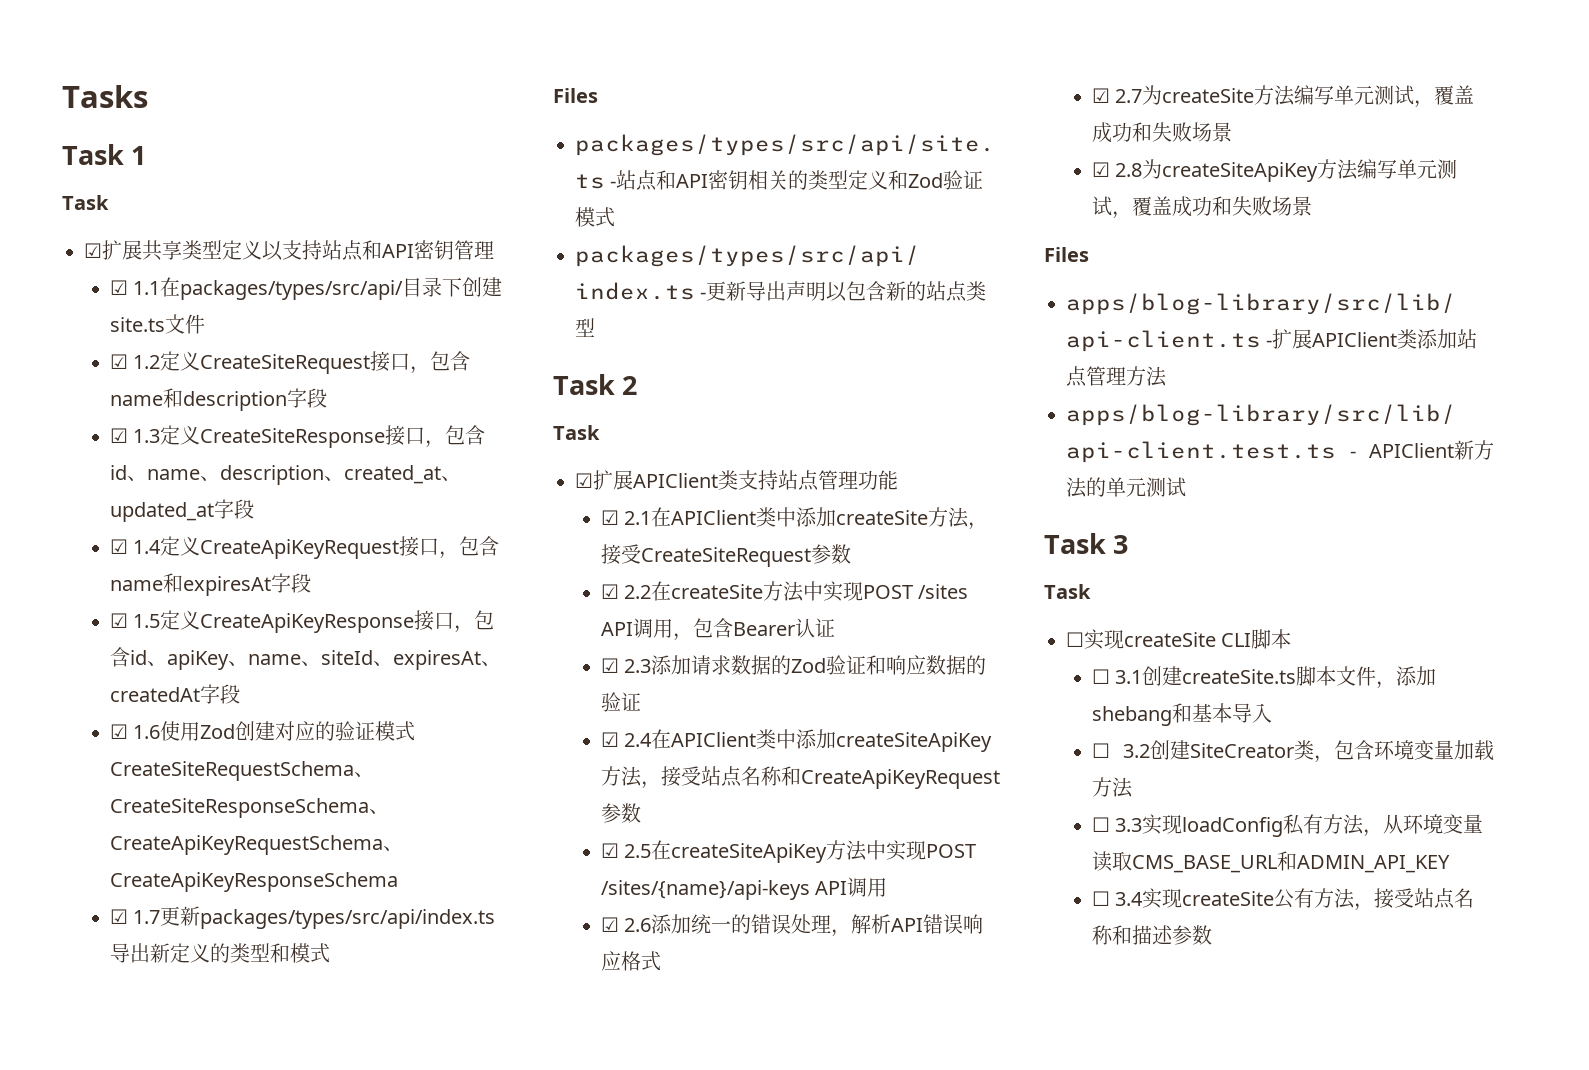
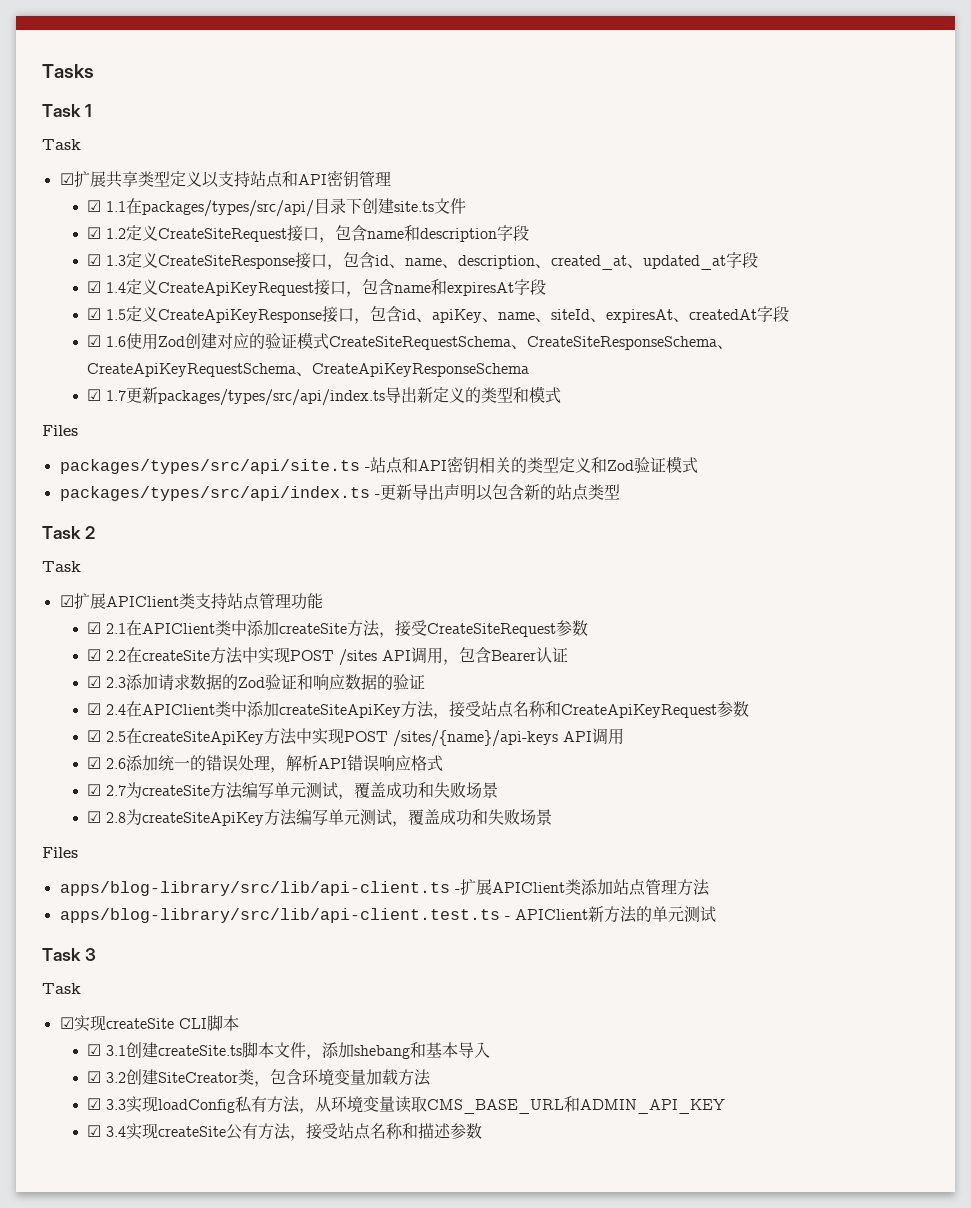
- ☐实现createSite CLI脚本
+ ☑实现createSite CLI脚本
- ☐ 3.1创建createSite.ts脚本文件，添加shebang和基本导入
+ ☑ 3.1创建createSite.ts脚本文件，添加shebang和基本导入
- ☐ 3.2创建SiteCreator类，包含环境变量加载方法
+ ☑ 3.2创建SiteCreator类，包含环境变量加载方法
- ☐ 3.3实现loadConfig私有方法，从环境变量读取CMS_BASE_URL和ADMIN_API_KEY
+ ☑ 3.3实现loadConfig私有方法，从环境变量读取CMS_BASE_URL和ADMIN_API_KEY
- ☐ 3.4实现createSite公有方法，接受站点名称和描述参数
+ ☑ 3.4实现createSite公有方法，接受站点名称和描述参数

